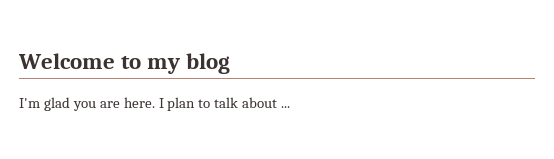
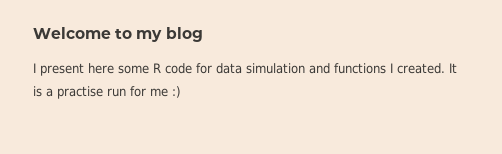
- I'm glad you are here. I plan to talk about ...
+ I present here some R code for data simulation and functions I created. It is a practise run for me :)

